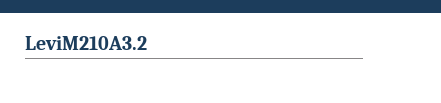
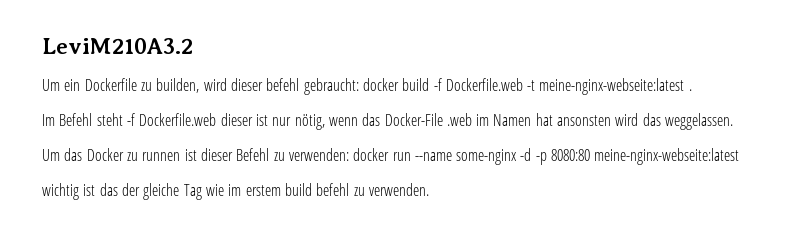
+ Um ein Dockerfile zu builden, wird dieser befehl gebraucht: docker build -f Dockerfile.web -t meine-nginx-webseite:latest .
+ Im Befehl steht -f Dockerfile.web dieser ist nur nötig, wenn das Docker-File .web im Namen hat ansonsten wird das weggelassen.
+ Um das Docker zu runnen ist dieser Befehl zu verwenden: docker run --name some-nginx -d -p 8080:80 meine-nginx-webseite:latest
+ wichtig ist das der gleiche Tag wie im erstem build befehl zu verwenden.

